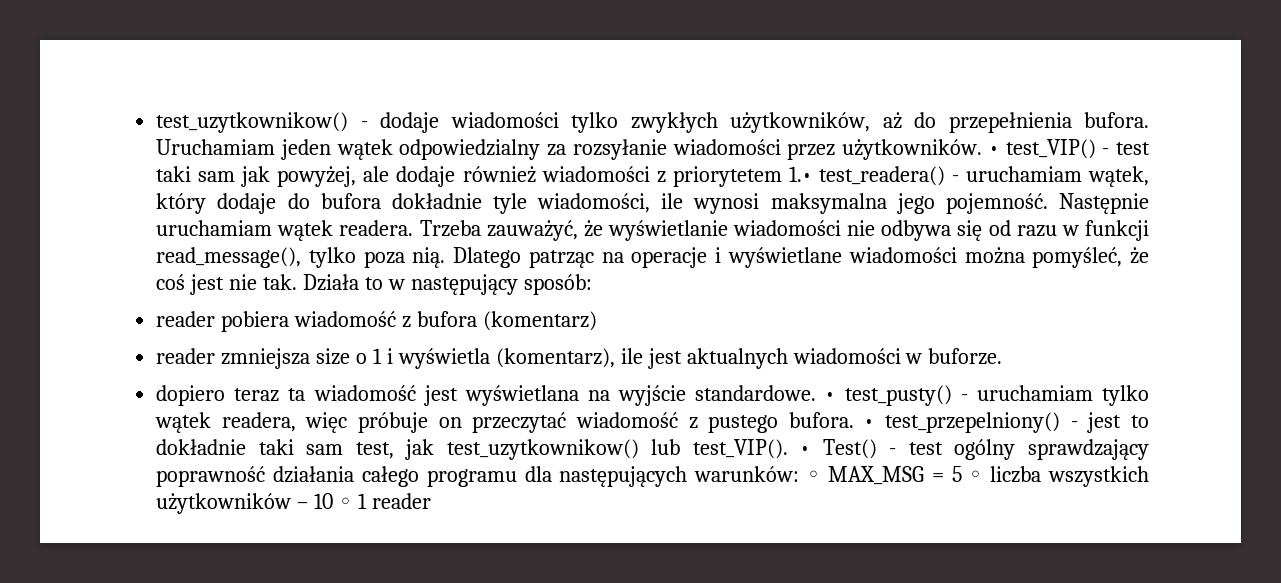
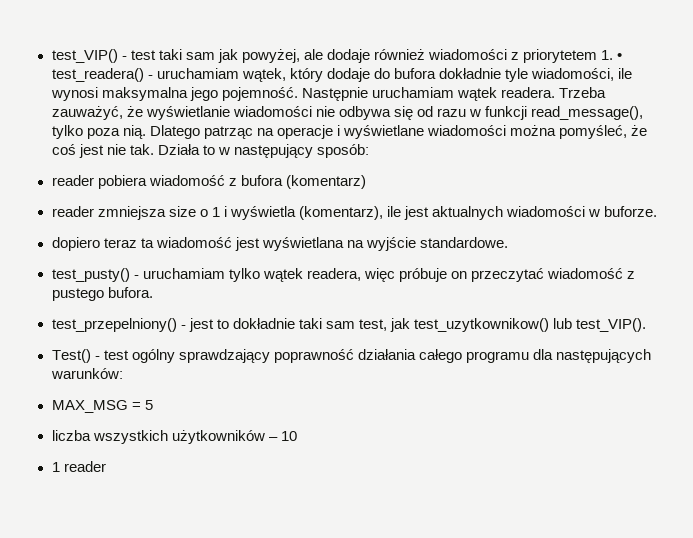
- test_uzytkownikow() - dodaje wiadomości tylko zwykłych użytkowników, aż do przepełnienia bufora. Uruchamiam jeden wątek odpowiedzialny za rozsyłanie wiadomości przez użytkowników. • test_VIP() - test taki sam jak powyżej, ale dodaje również wiadomości z priorytetem 1.• test_readera() - uruchamiam wątek, który dodaje do bufora dokładnie tyle wiadomości, ile wynosi maksymalna jego pojemność.
+ test_VIP() - test taki sam jak powyżej, ale dodaje również wiadomości z priorytetem 1. • test_readera() - uruchamiam wątek, który dodaje do bufora dokładnie tyle wiadomości, ile wynosi maksymalna jego pojemność.
- dopiero teraz ta wiadomość jest wyświetlana na wyjście standardowe. • test_pusty() - uruchamiam tylko wątek readera, więc próbuje on przeczytać wiadomość z pustego bufora. • test_przepelniony() - jest to dokładnie taki sam test, jak test_uzytkownikow() lub test_VIP(). • Test() - test ogólny sprawdzający poprawność działania całego programu dla następujących warunków: ◦ MAX_MSG = 5 ◦ liczba wszystkich użytkowników – 10 ◦ 1 reader
+ dopiero teraz ta wiadomość jest wyświetlana na wyjście standardowe.
+ test_pusty() - uruchamiam tylko wątek readera, więc próbuje on przeczytać wiadomość z pustego bufora.
+ test_przepelniony() - jest to dokładnie taki sam test, jak test_uzytkownikow() lub test_VIP().
+ Test() - test ogólny sprawdzający poprawność działania całego programu dla następujących warunków:
+ MAX_MSG = 5
+ liczba wszystkich użytkowników – 10
+ 1 reader

